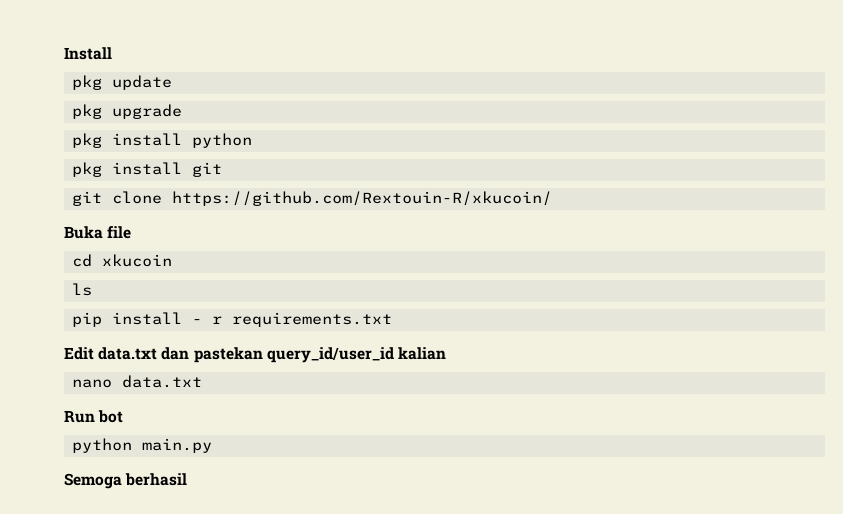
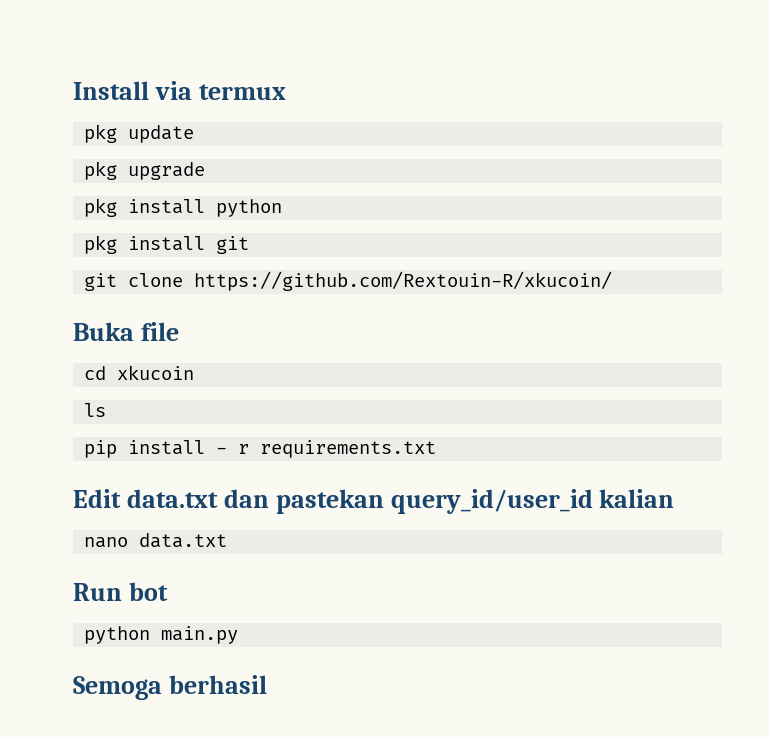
- Install
+ Install via termux

